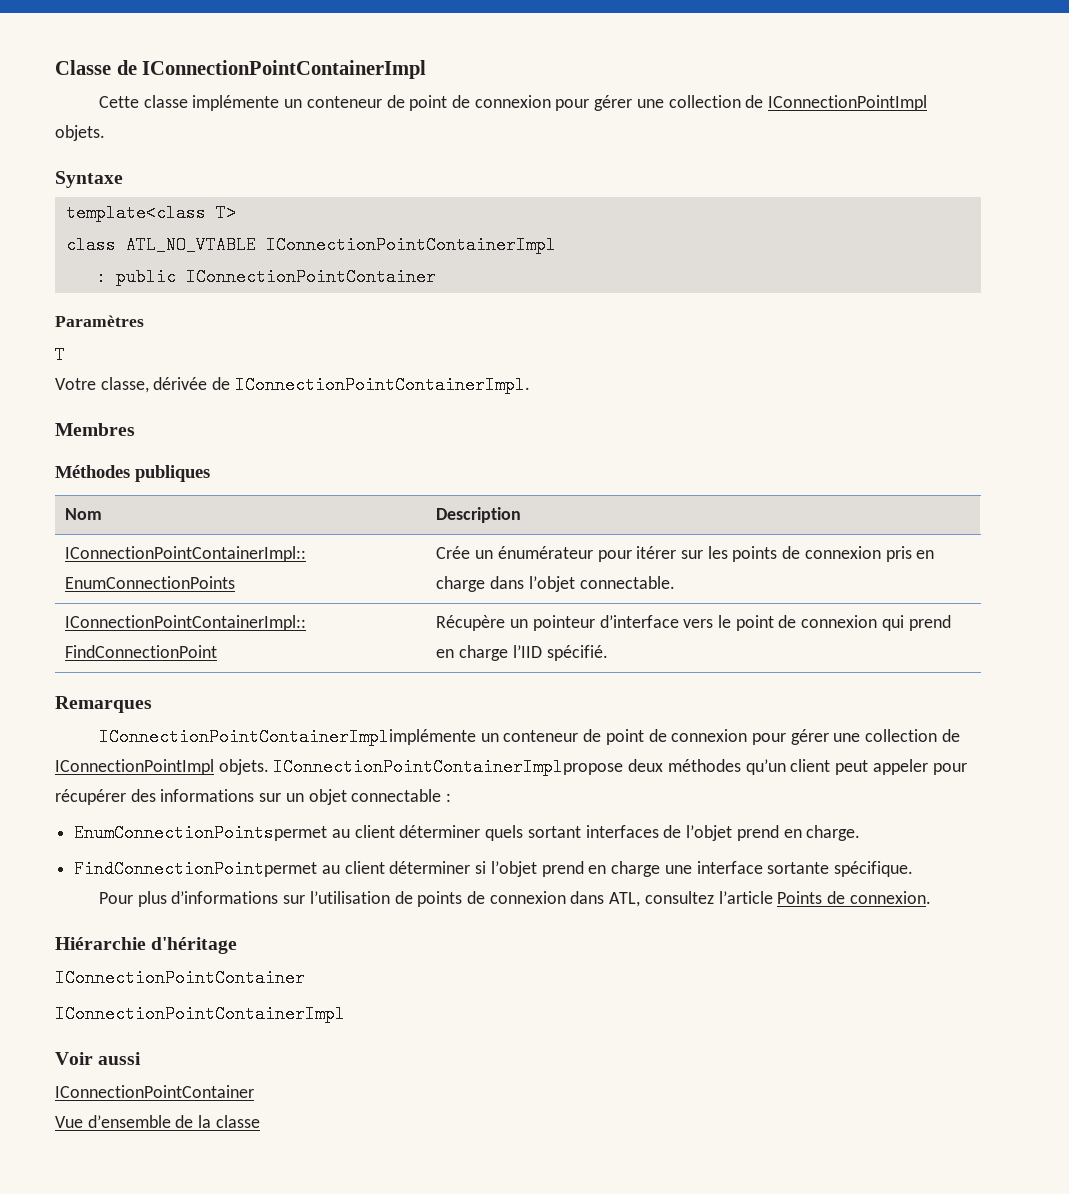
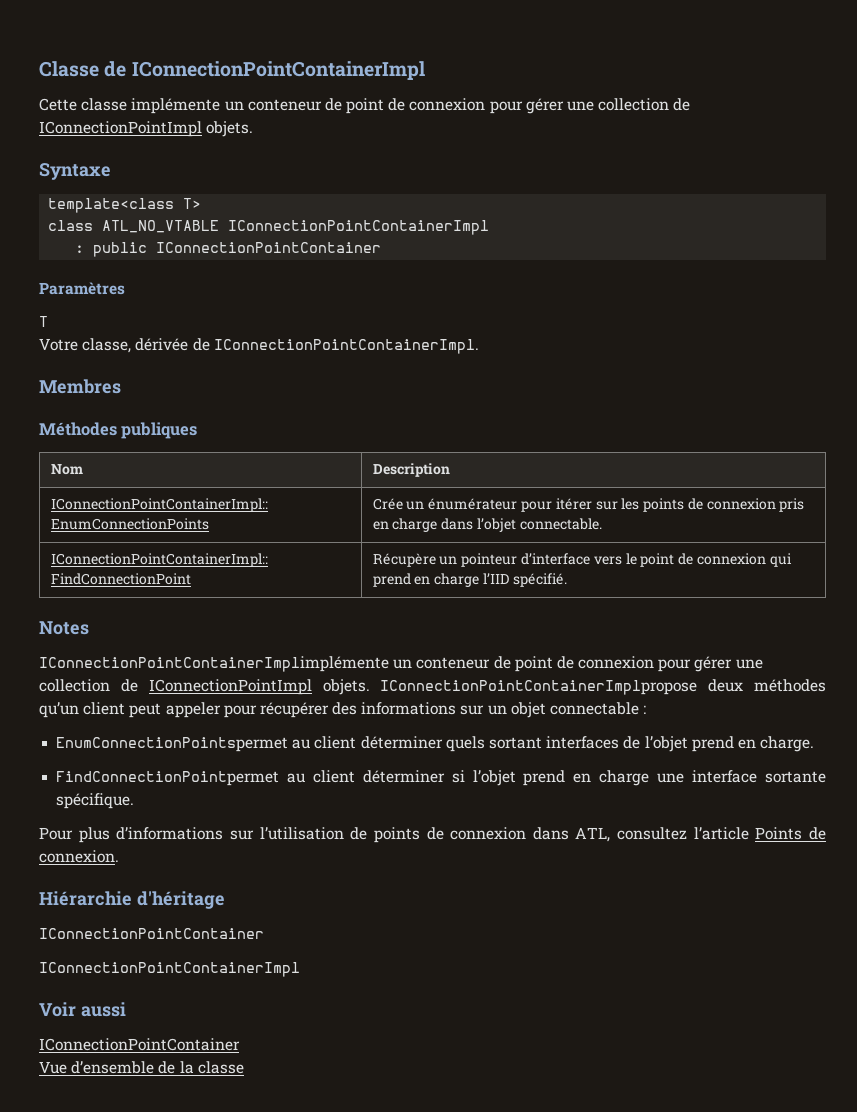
- Remarques
+ Notes

